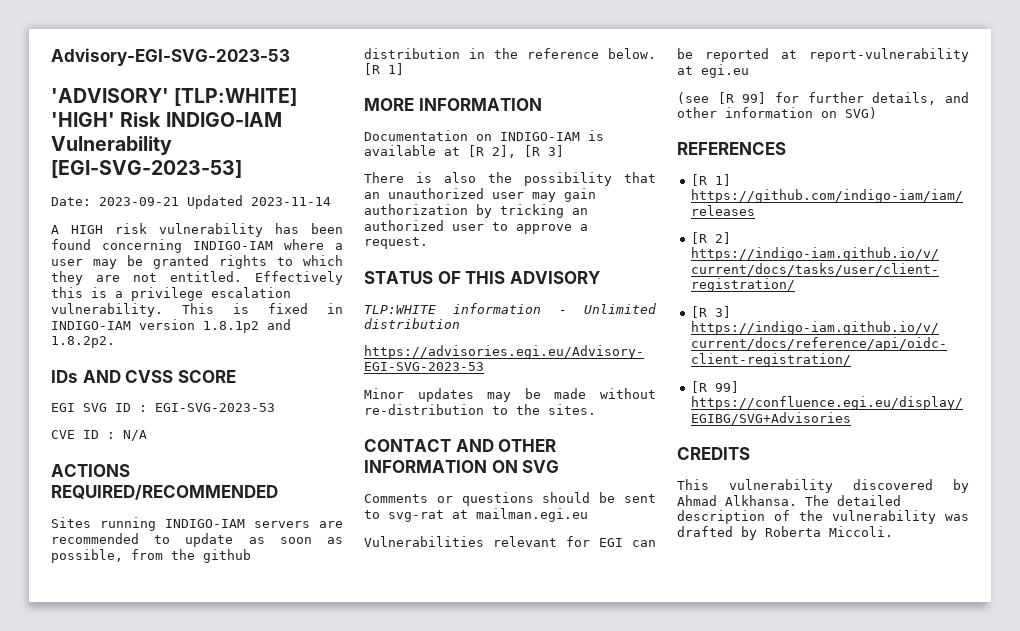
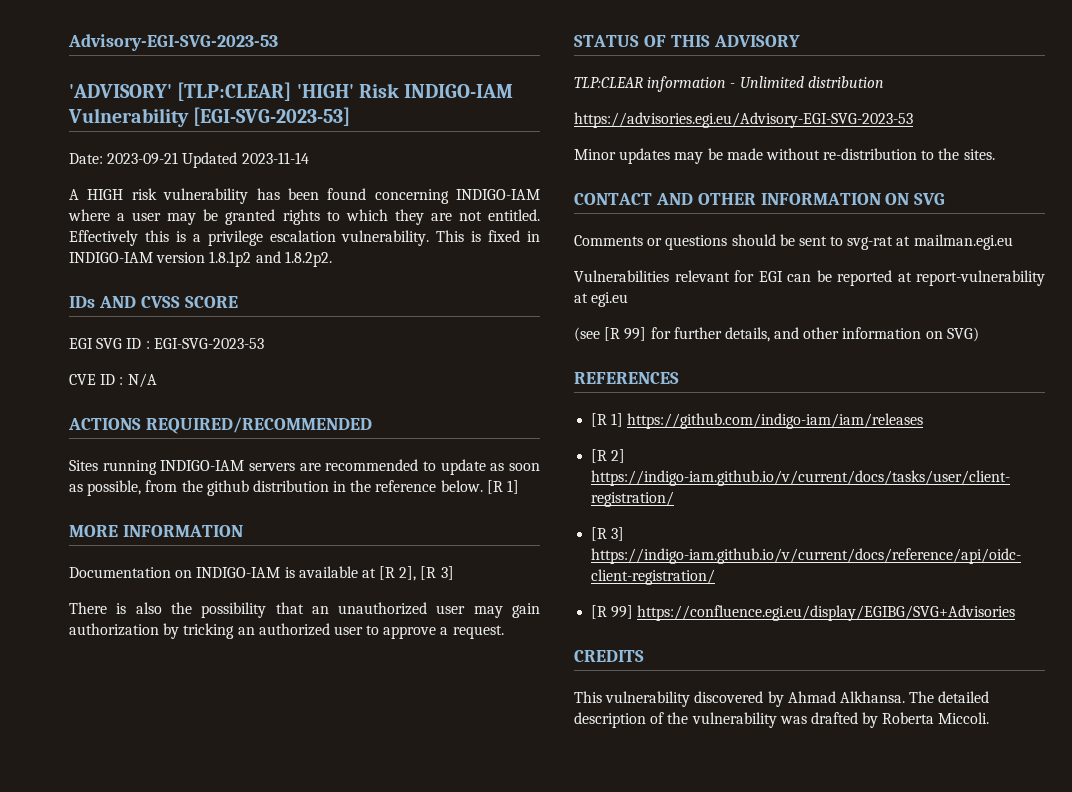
- 'ADVISORY' [TLP:WHITE] 'HIGH' Risk INDIGO-IAM Vulnerability [EGI-SVG-2023-53]
+ 'ADVISORY' [TLP:CLEAR] 'HIGH' Risk INDIGO-IAM Vulnerability [EGI-SVG-2023-53]
- TLP:WHITE information - Unlimited distribution
+ TLP:CLEAR information - Unlimited distribution

